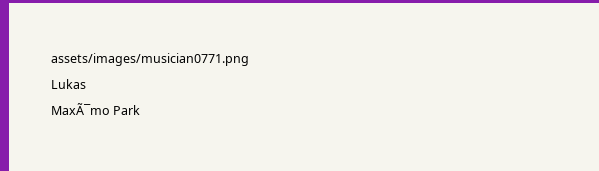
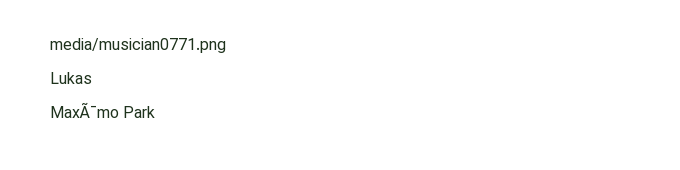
- assets/images/musician0771.png
+ media/musician0771.png

